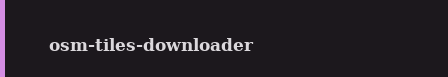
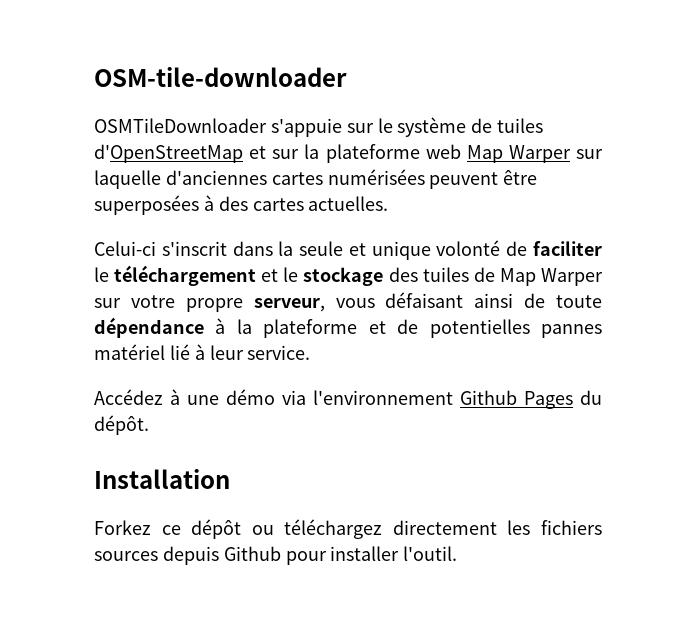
- osm-tiles-downloader
+ OSM-tile-downloader
+ OSMTileDownloader s'appuie sur le système de tuiles d'OpenStreetMap et sur la plateforme web Map Warper sur laquelle d'anciennes cartes numérisées peuvent être superposées à des cartes actuelles.
+ Celui-ci s'inscrit dans la seule et unique volonté de faciliter le téléchargement et le stockage des tuiles de Map Warper sur votre propre serveur, vous défaisant ainsi de toute dépendance à la plateforme et de potentielles pannes matériel lié à leur service.
+ Accédez à une démo via l'environnement Github Pages du dépôt.
+ Installation
+ Forkez ce dépôt ou téléchargez directement les fichiers sources depuis Github pour installer l'outil.

